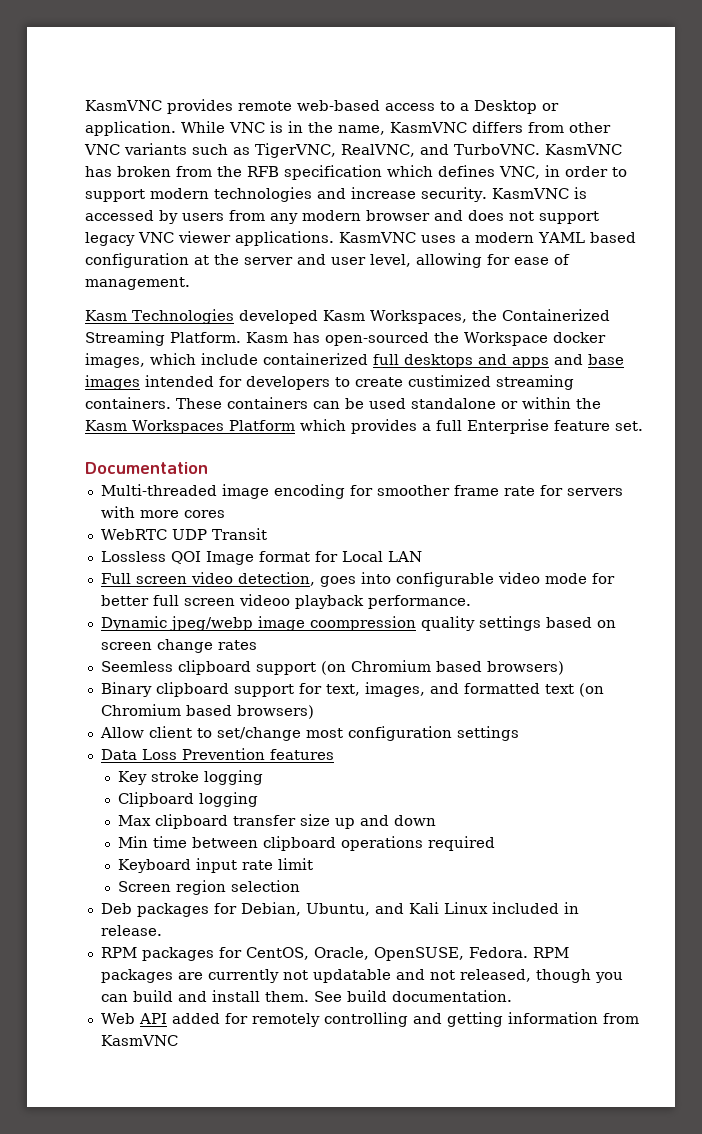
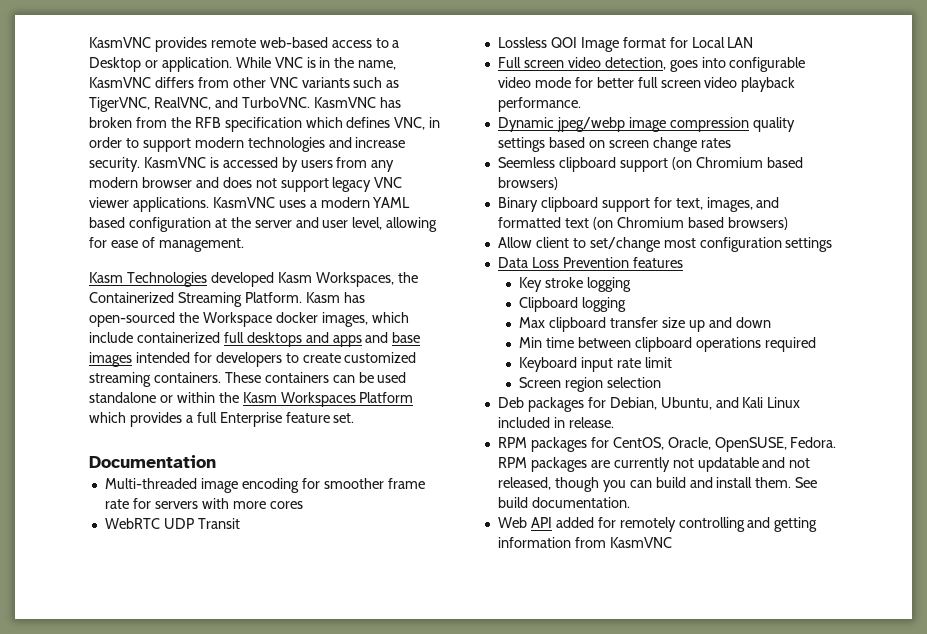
- Kasm has open-sourced the Workspace docker images, which include containerized full desktops and apps and base images intended for developers to create custimized streaming containers.
+ Kasm has open-sourced the Workspace docker images, which include containerized full desktops and apps and base images intended for developers to create customized streaming containers.
- Full screen video detection, goes into configurable video mode for better full screen videoo playback performance.
+ Full screen video detection, goes into configurable video mode for better full screen video playback performance.
- Dynamic jpeg/webp image coompression quality settings based on screen change rates
+ Dynamic jpeg/webp image compression quality settings based on screen change rates

